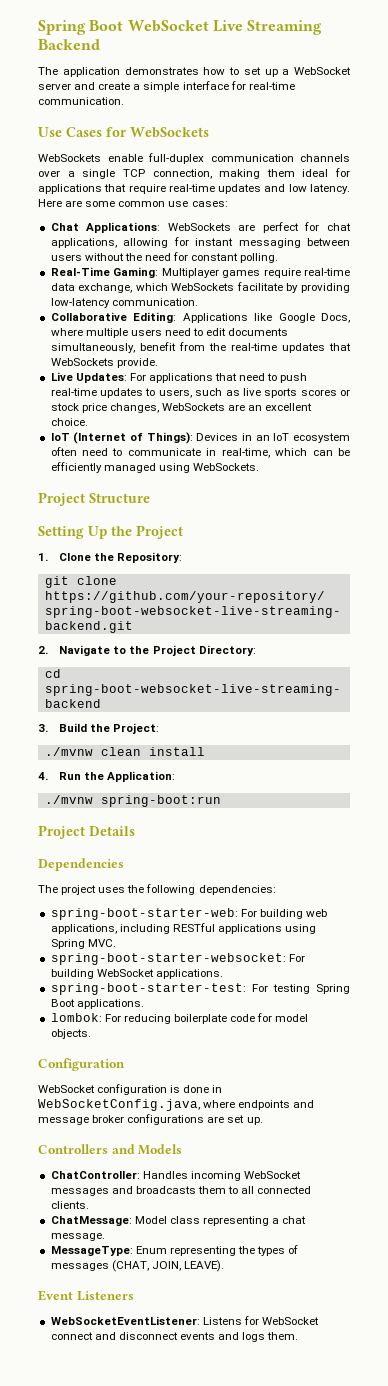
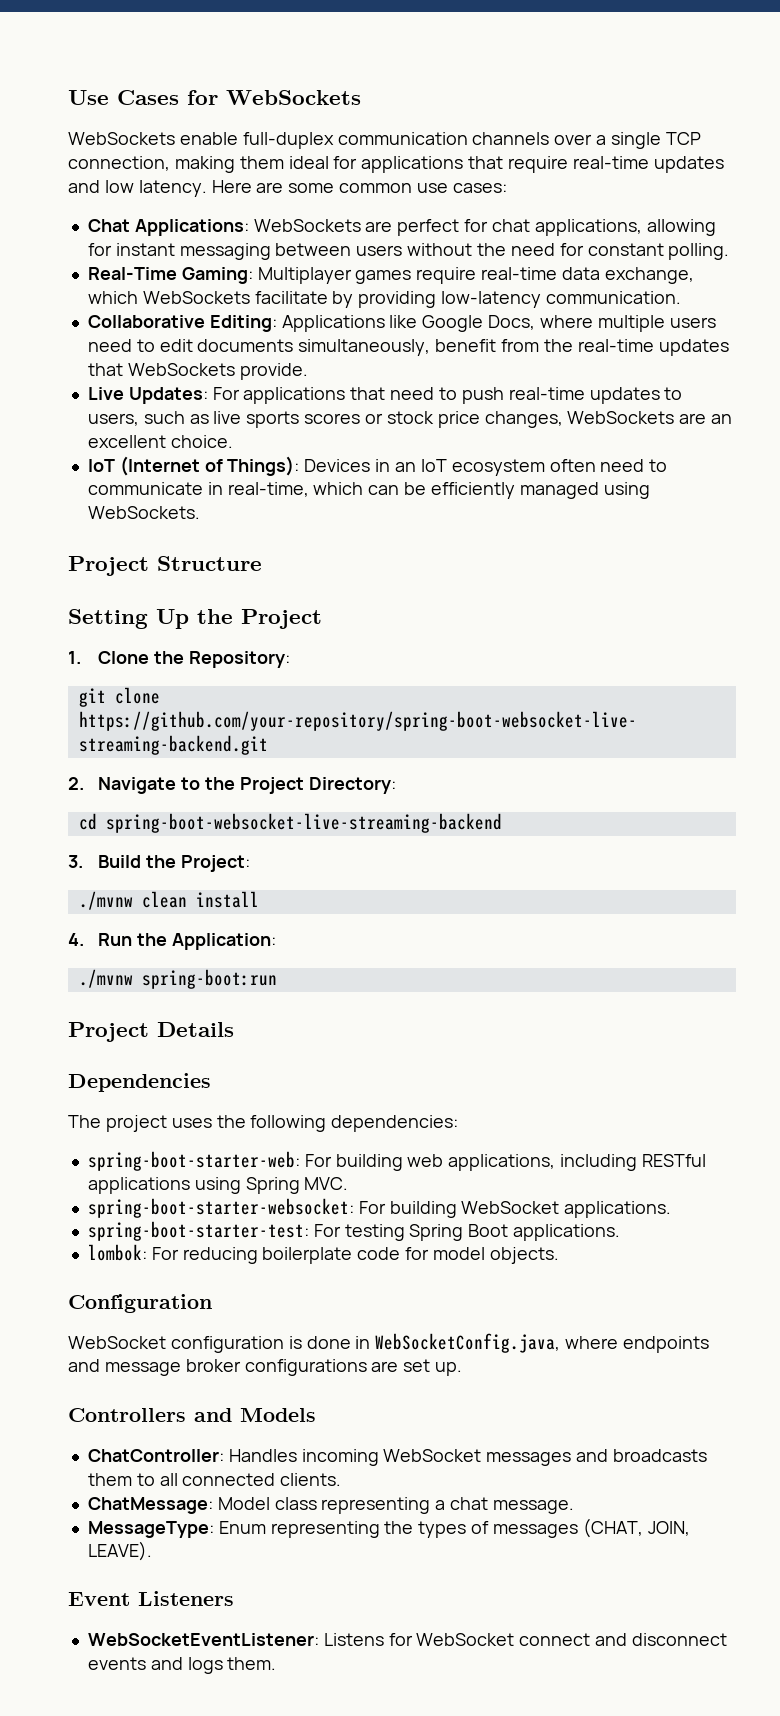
- Spring Boot WebSocket Live Streaming Backend
- The application demonstrates how to set up a WebSocket server and create a simple interface for real-time communication.

